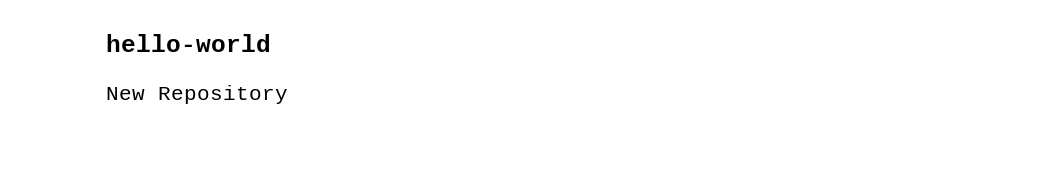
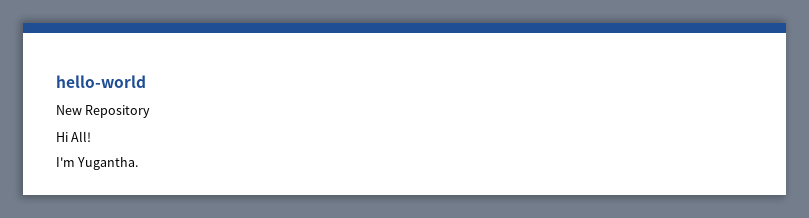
+ Hi All!
+ I'm Yugantha.

